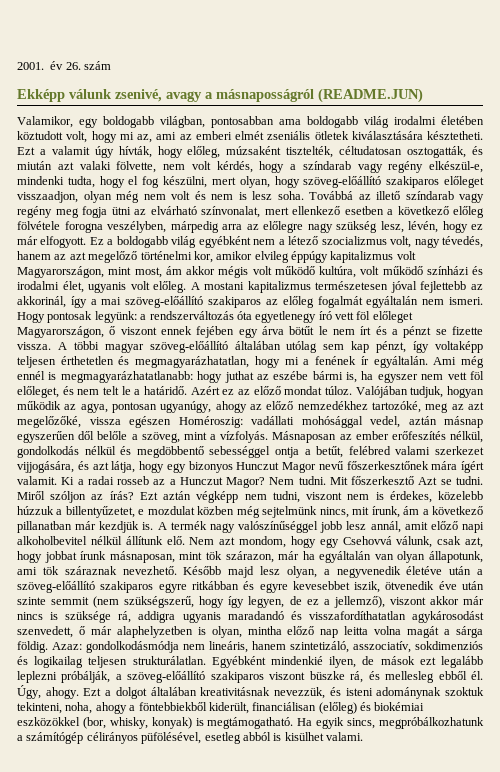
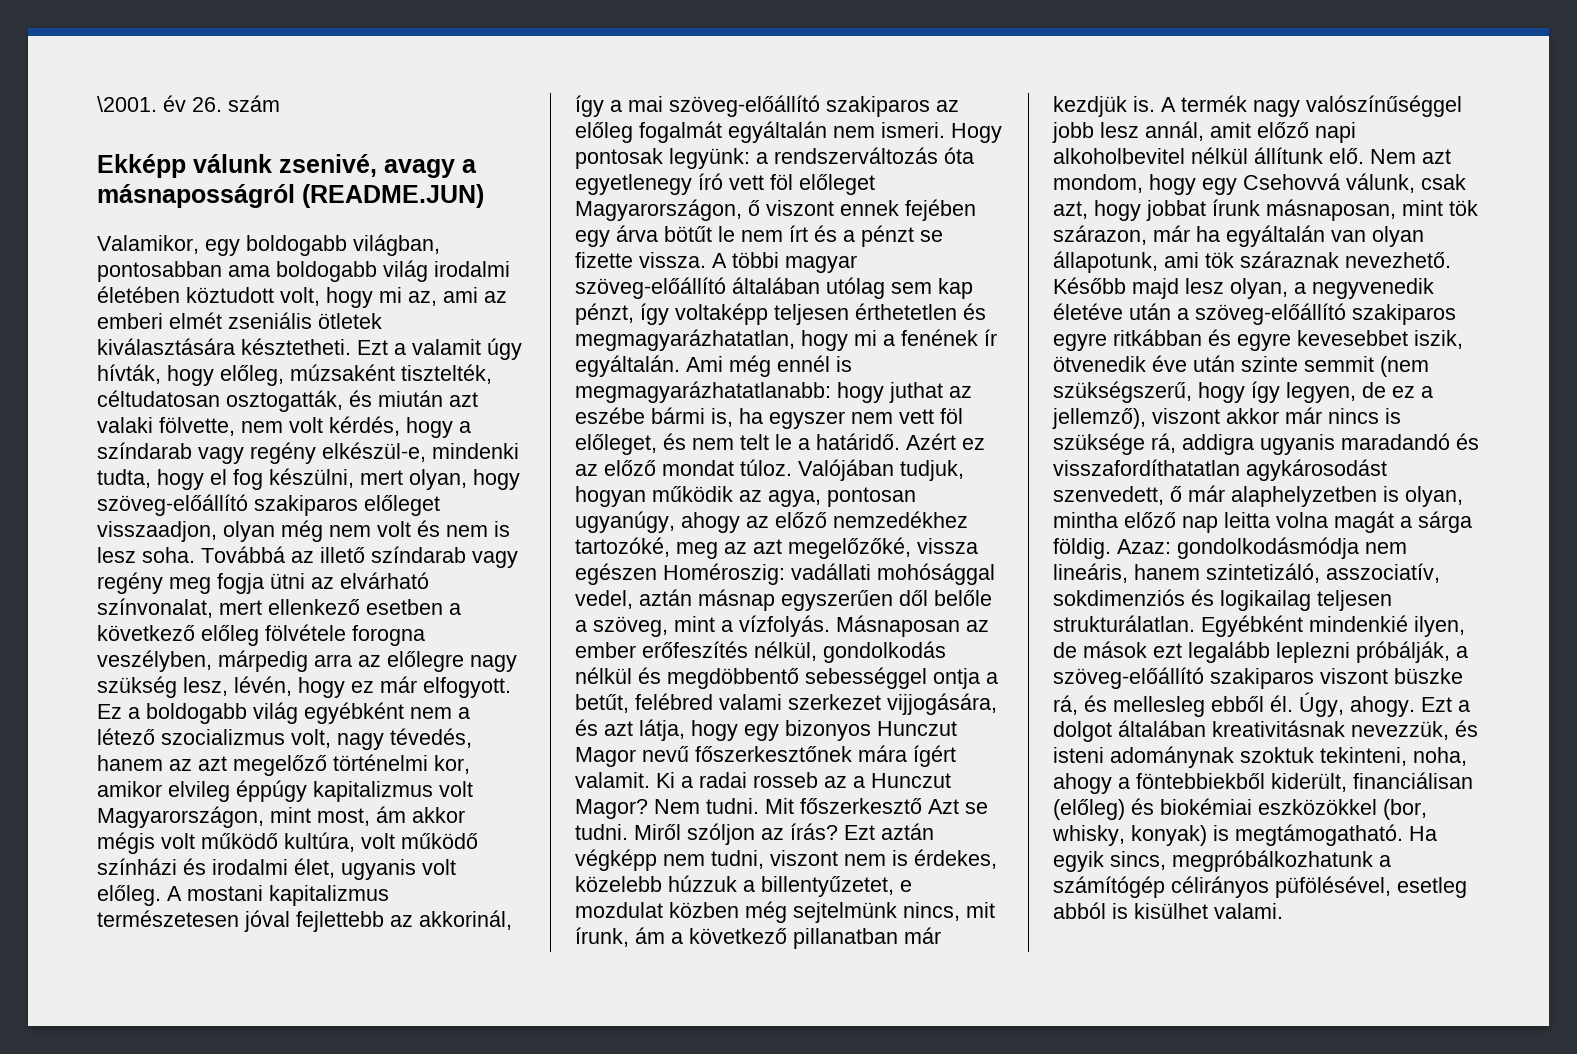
- 2001. év 26. szám
+ \2001. év 26. szám

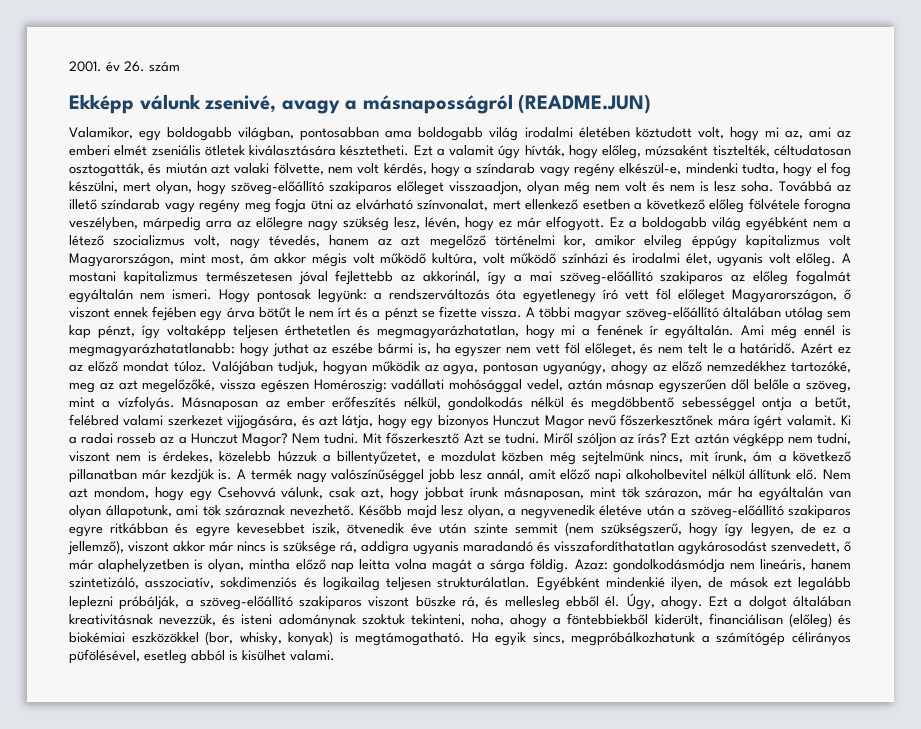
- \2001. év 26. szám
+ 2001. év 26. szám

